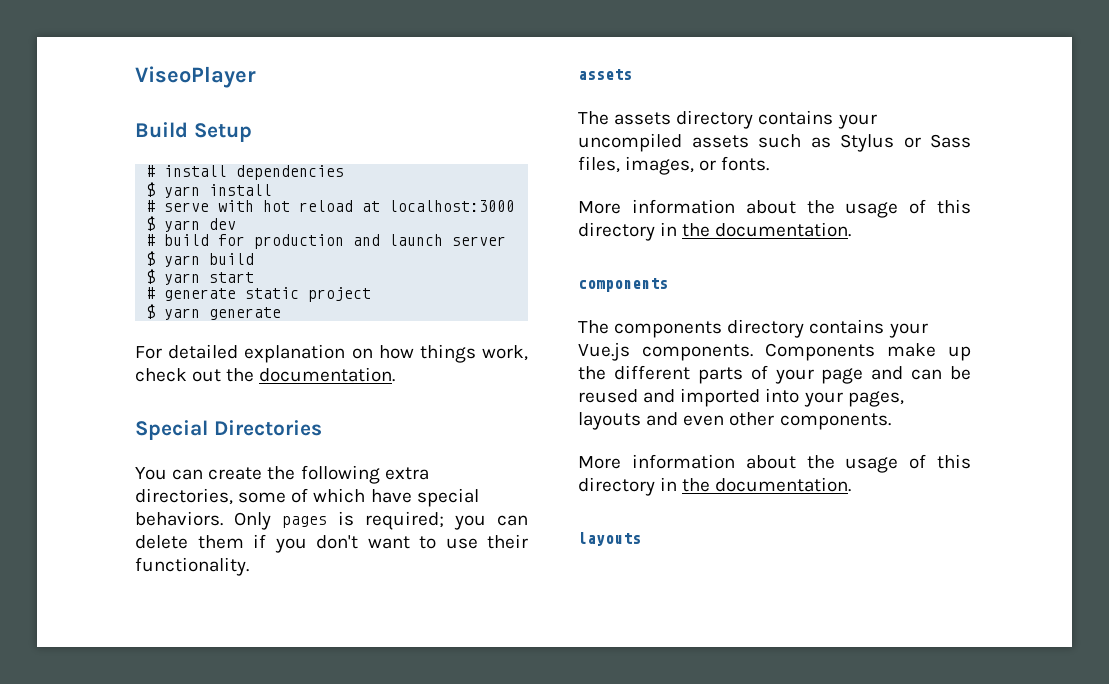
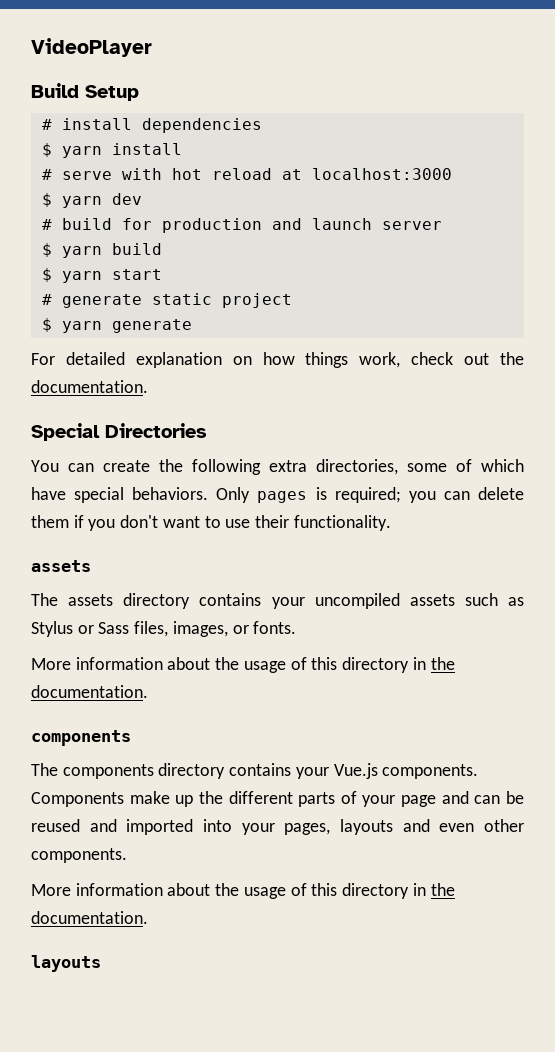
- ViseoPlayer
+ VideoPlayer

